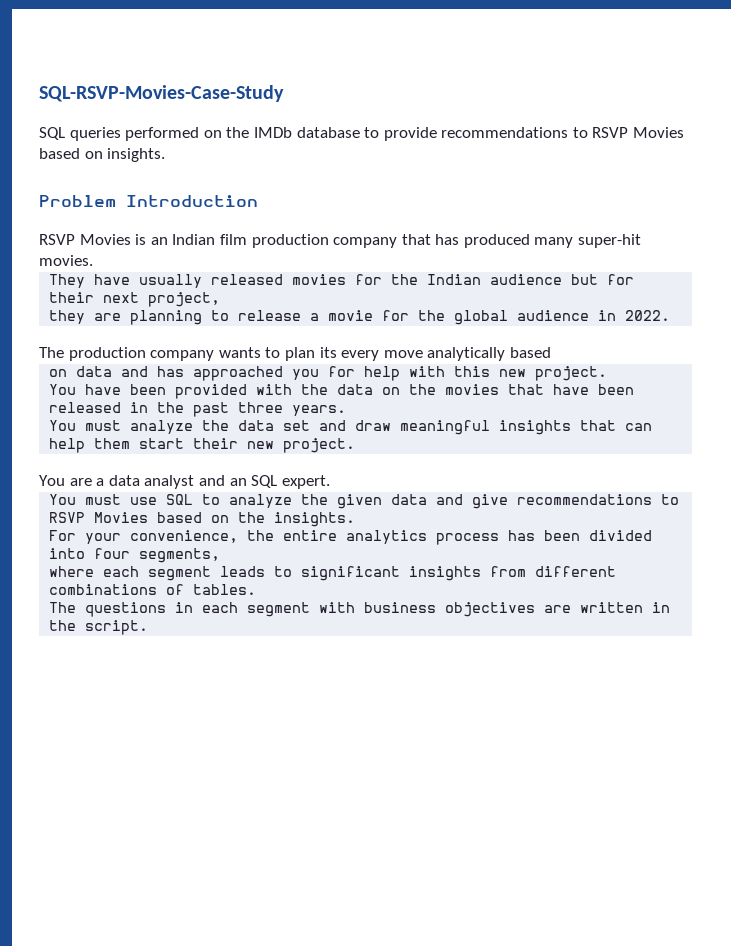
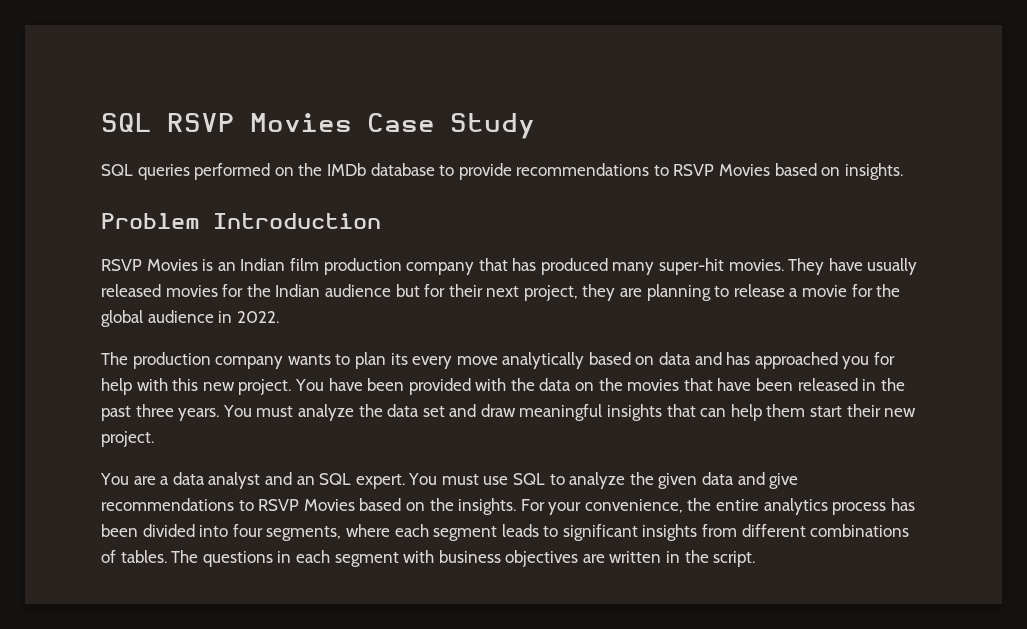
- SQL-RSVP-Movies-Case-Study
+ SQL RSVP Movies Case Study
- RSVP Movies is an Indian film production company that has produced many super-hit movies.
- They have usually released movies for the Indian audience but for their next project,
- they are planning to release a movie for the global audience in 2022.
+ RSVP Movies is an Indian film production company that has produced many super-hit movies. They have usually released movies for the Indian audience but for their next project, they are planning to release a movie for the global audience in 2022.
- The production company wants to plan its every move analytically based
- on data and has approached you for help with this new project.
- You have been provided with the data on the movies that have been released in the past three years.
- You must analyze the data set and draw meaningful insights that can help them start their new project.
+ The production company wants to plan its every move analytically based on data and has approached you for help with this new project. You have been provided with the data on the movies that have been released in the past three years. You must analyze the data set and draw meaningful insights that can help them start their new project.
- You are a data analyst and an SQL expert.
- You must use SQL to analyze the given data and give recommendations to RSVP Movies based on the insights.
- For your convenience, the entire analytics process has been divided into four segments,
- where each segment leads to significant insights from different combinations of tables.
- The questions in each segment with business objectives are written in the script.
+ You are a data analyst and an SQL expert. You must use SQL to analyze the given data and give recommendations to RSVP Movies based on the insights. For your convenience, the entire analytics process has been divided into four segments, where each segment leads to significant insights from different combinations of tables. The questions in each segment with business objectives are written in the script.

